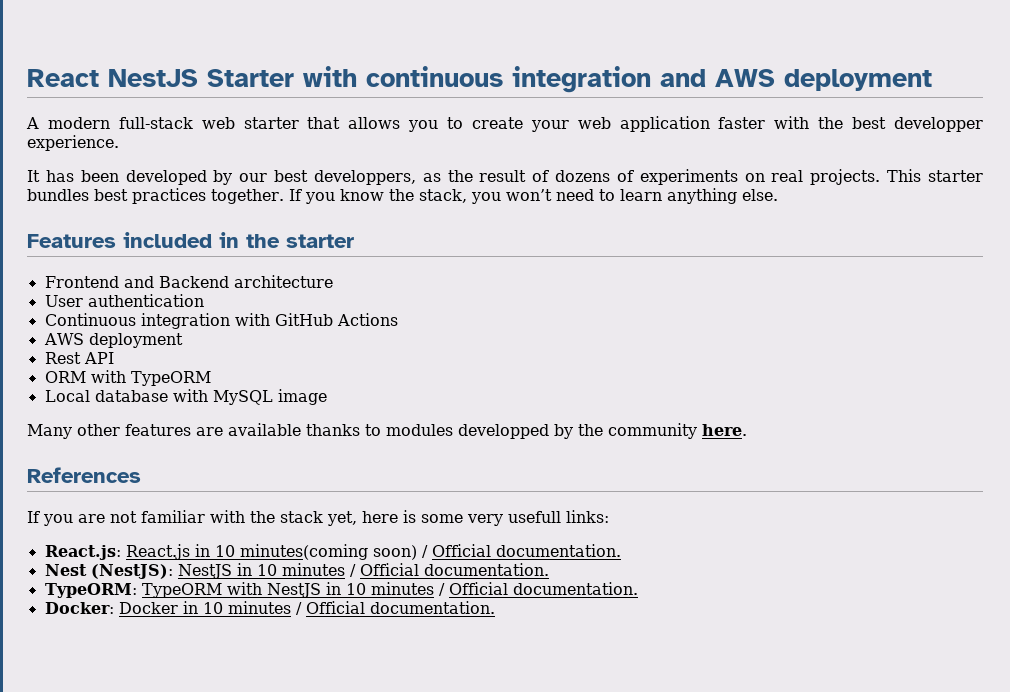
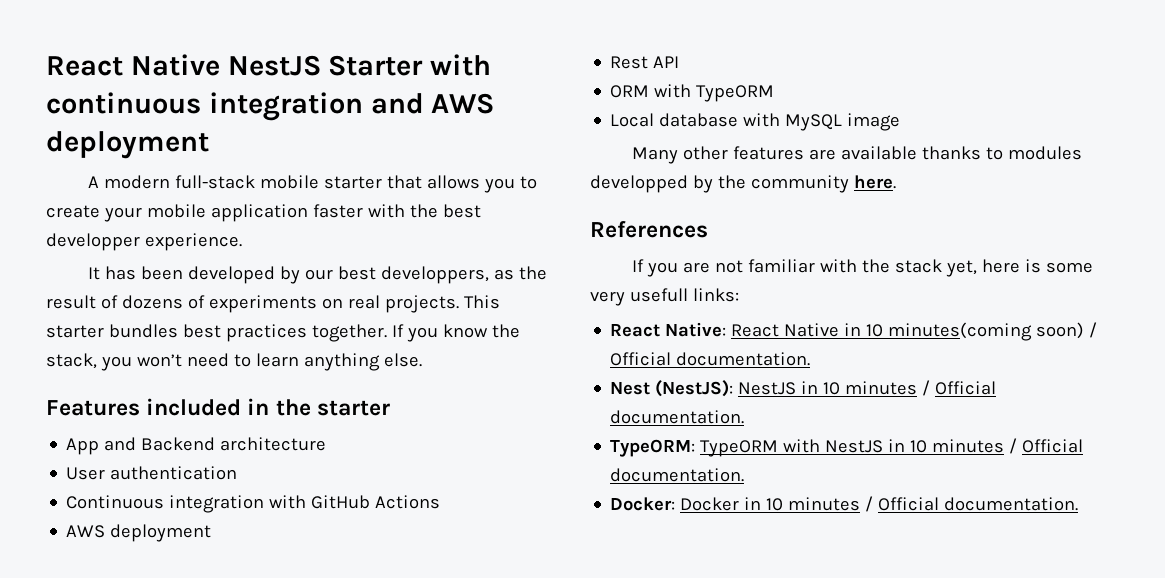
- React NestJS Starter with continuous integration and AWS deployment
+ React Native NestJS Starter with continuous integration and AWS deployment
- A modern full-stack web starter that allows you to create your web application faster with the best developper experience.
+ A modern full-stack mobile starter that allows you to create your mobile application faster with the best developper experience.
- Frontend and Backend architecture
+ App and Backend architecture
- React.js: React.js in 10 minutes(coming soon) / Official documentation.
+ React Native: React Native in 10 minutes(coming soon) / Official documentation.

